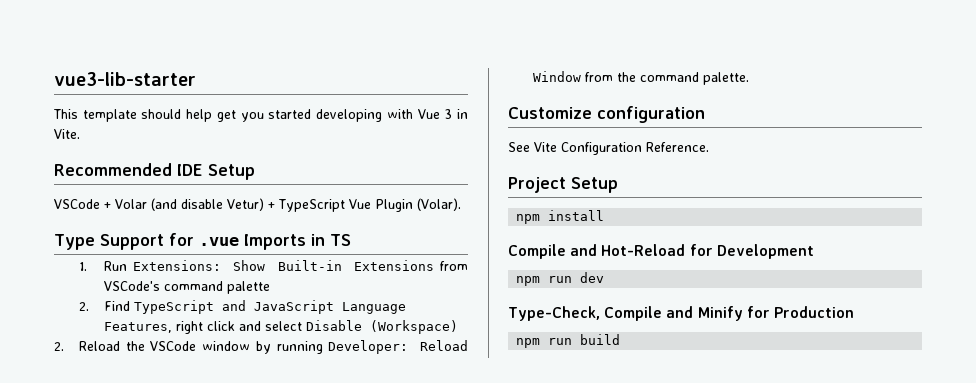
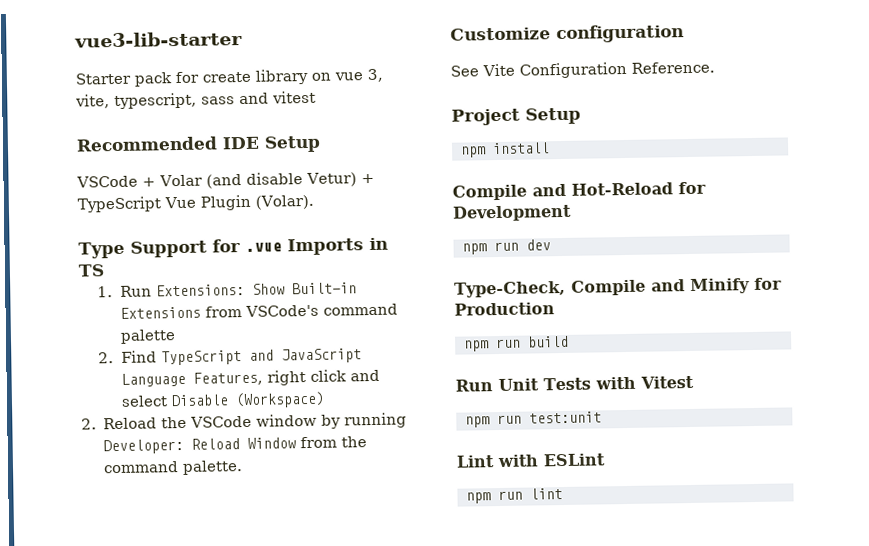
- This template should help get you started developing with Vue 3 in Vite.
+ Starter pack for create library on vue 3, vite, typescript, sass and vitest
+ Run Unit Tests with Vitest
+ npm run test:unit
+ Lint with ESLint
+ npm run lint

